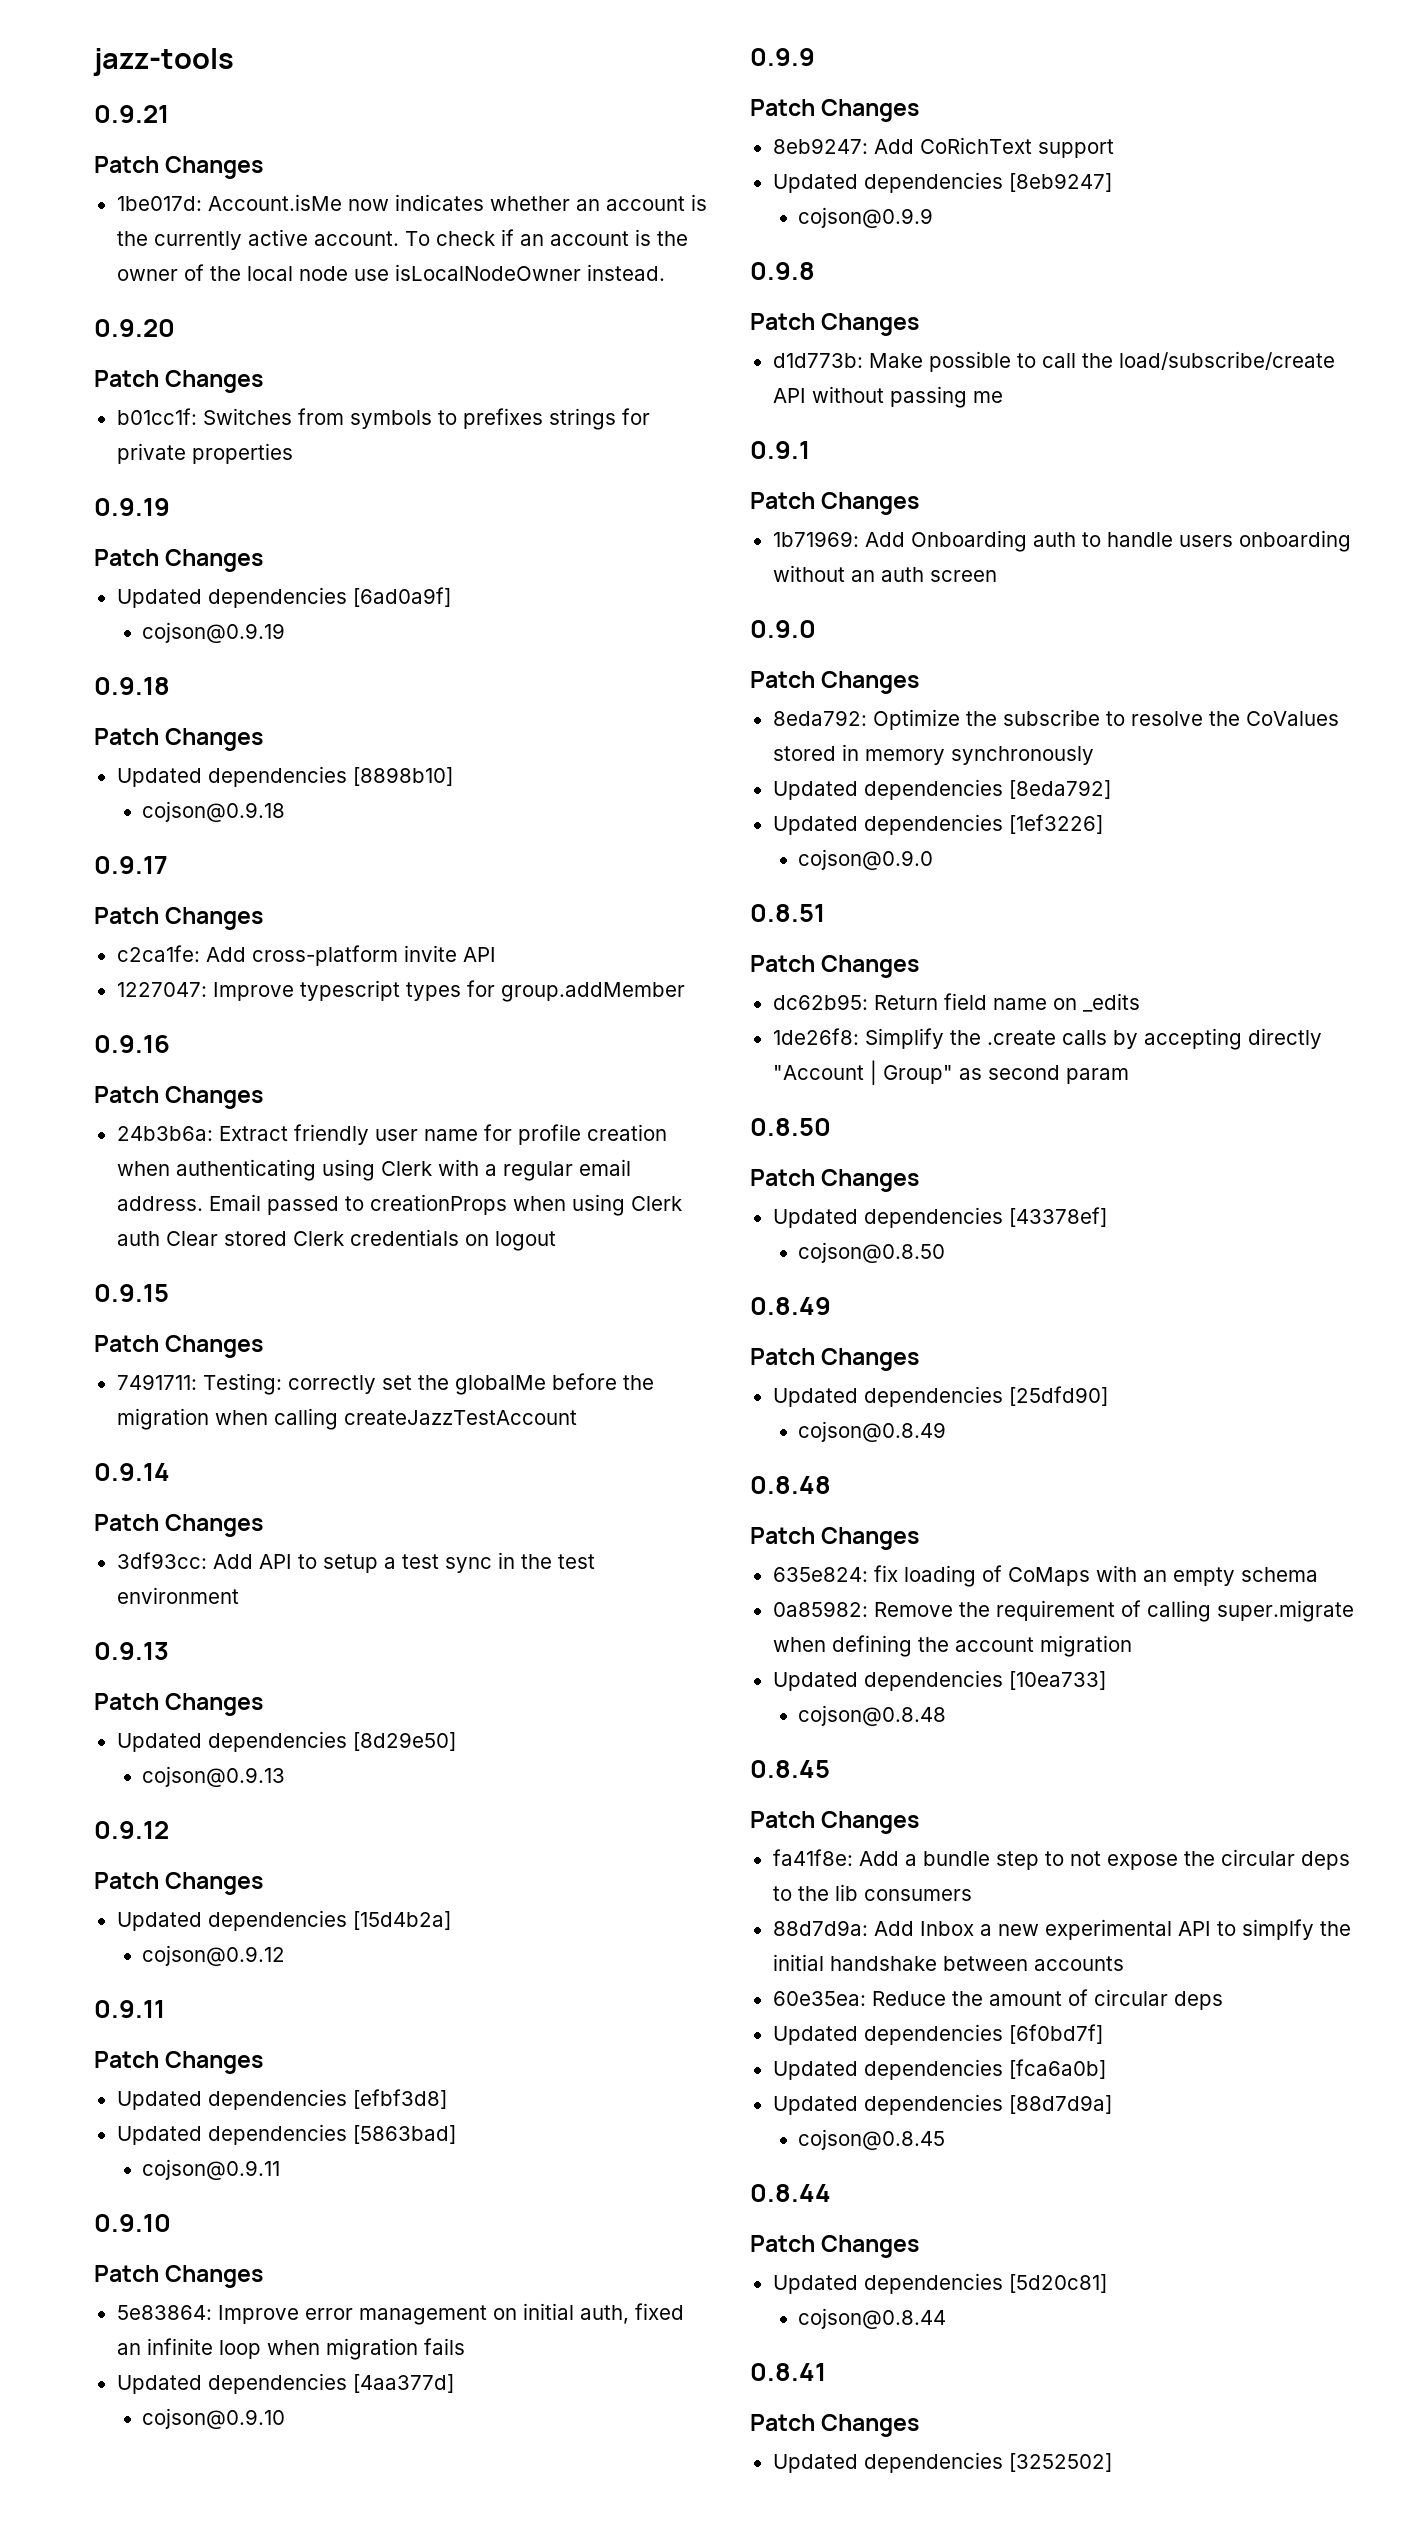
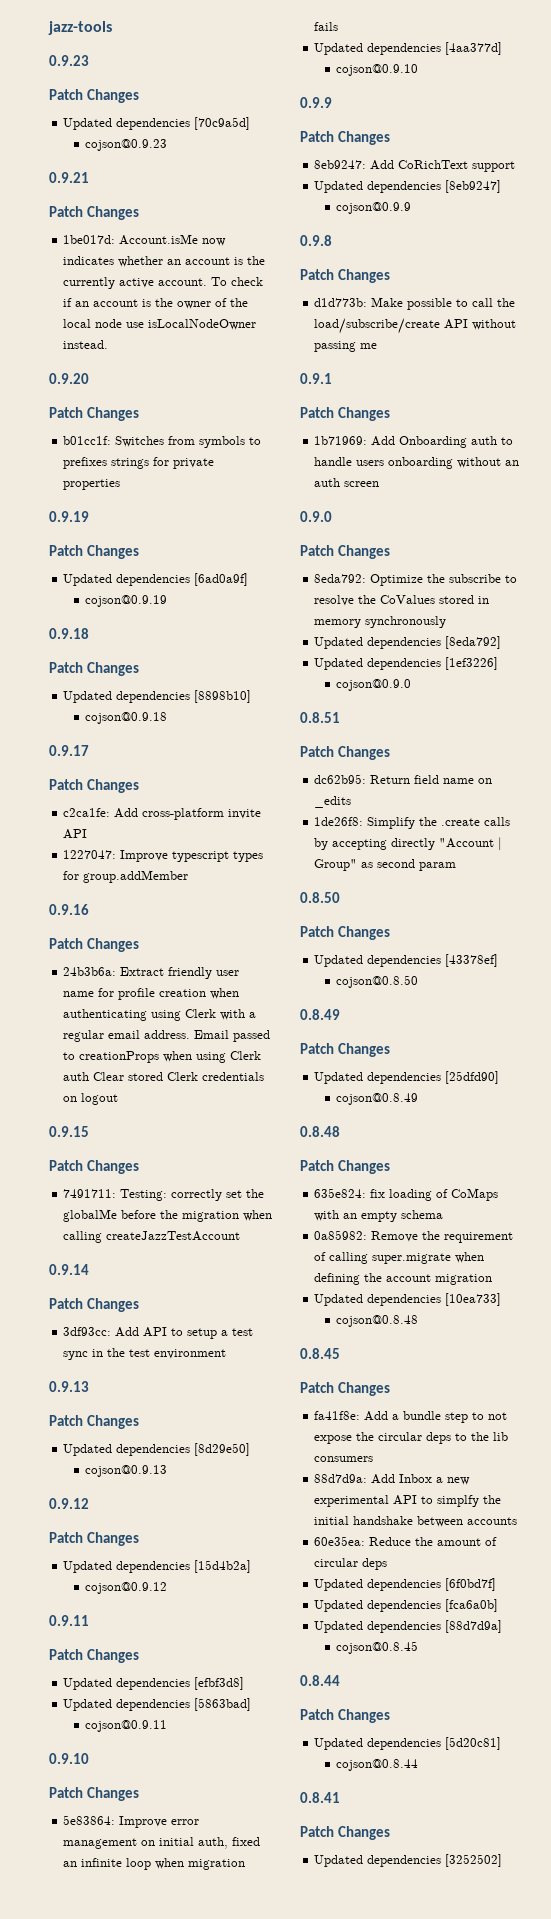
+ 0.9.23
+ Patch Changes
+ Updated dependencies [70c9a5d]
+ cojson@0.9.23

